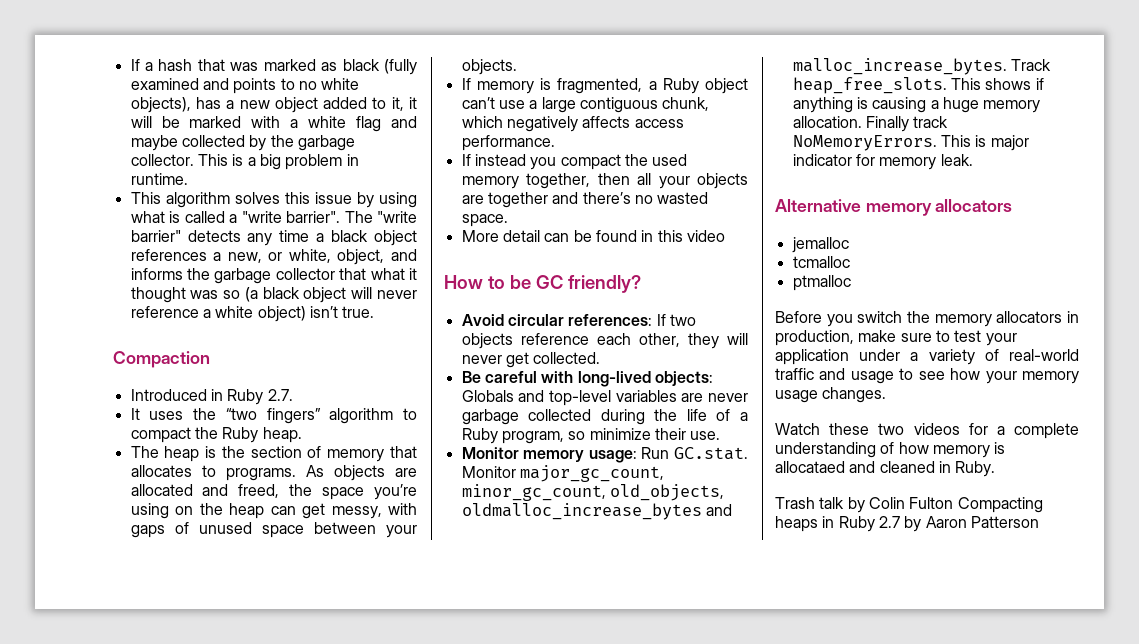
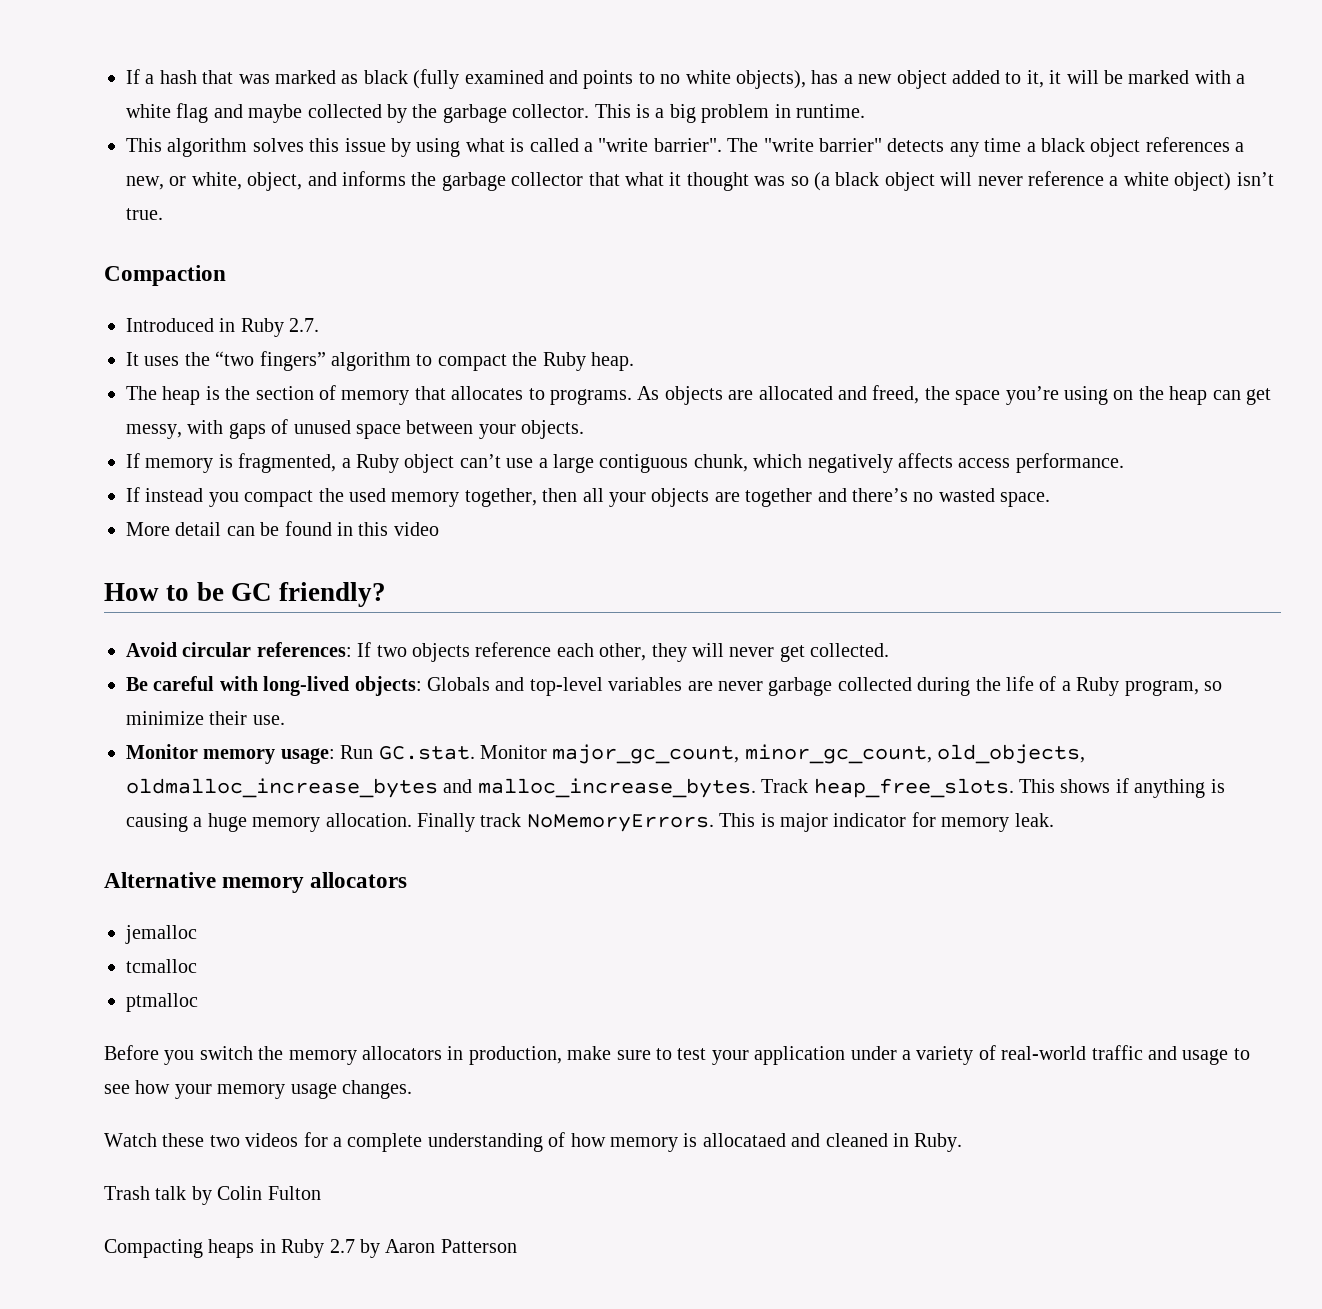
- Trash talk by Colin Fulton Compacting heaps in Ruby 2.7 by Aaron Patterson
+ Trash talk by Colin Fulton
+ Compacting heaps in Ruby 2.7 by Aaron Patterson

